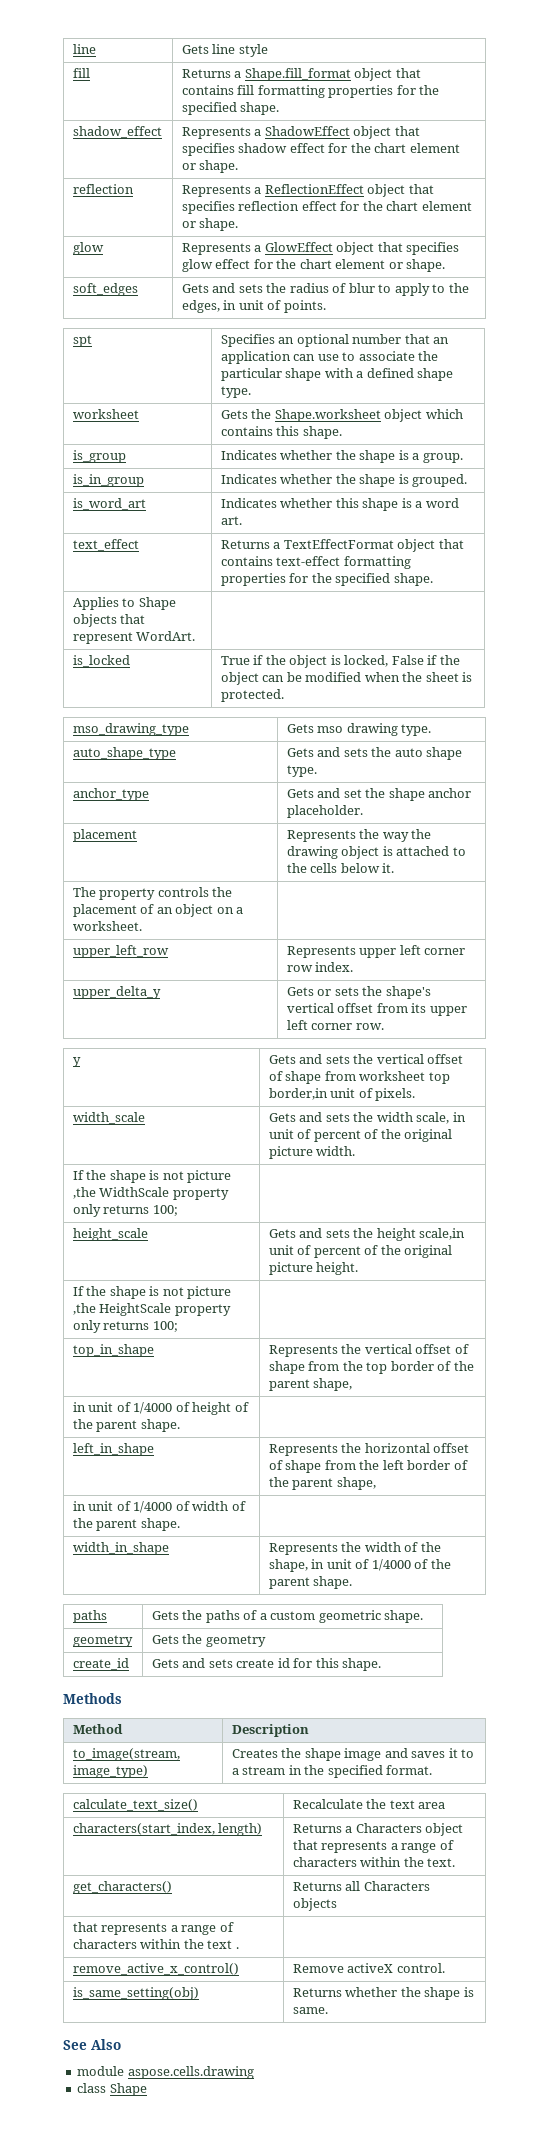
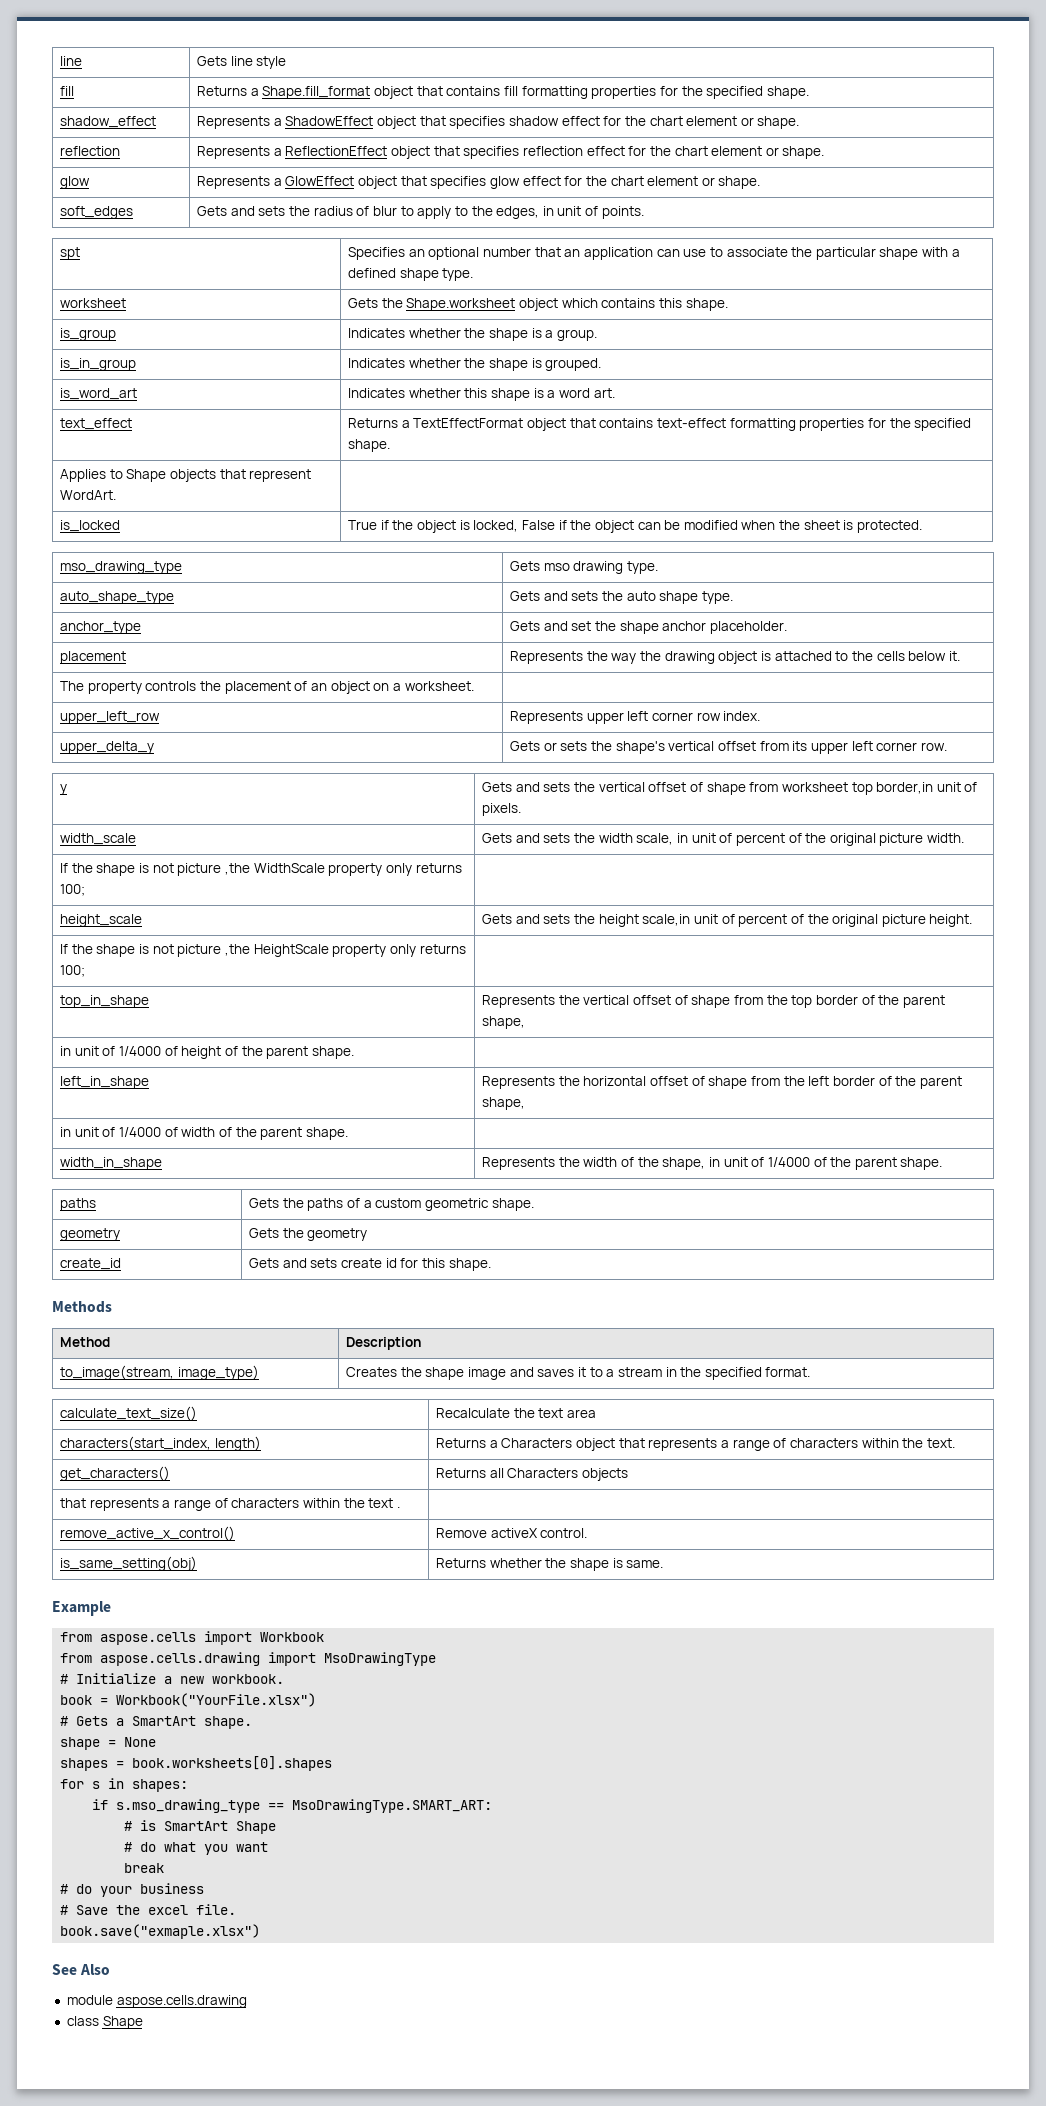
+ Example
+ from aspose.cells import Workbook
+ from aspose.cells.drawing import MsoDrawingType
+ # Initialize a new workbook.
+ book = Workbook("YourFile.xlsx")
+ # Gets a SmartArt shape.
+ shape = None
+ shapes = book.worksheets[0].shapes
+ for s in shapes:
+ if s.mso_drawing_type == MsoDrawingType.SMART_ART:
+ # is SmartArt Shape
+ # do what you want
+ break
+ # do your business
+ # Save the excel file.
+ book.save("exmaple.xlsx")

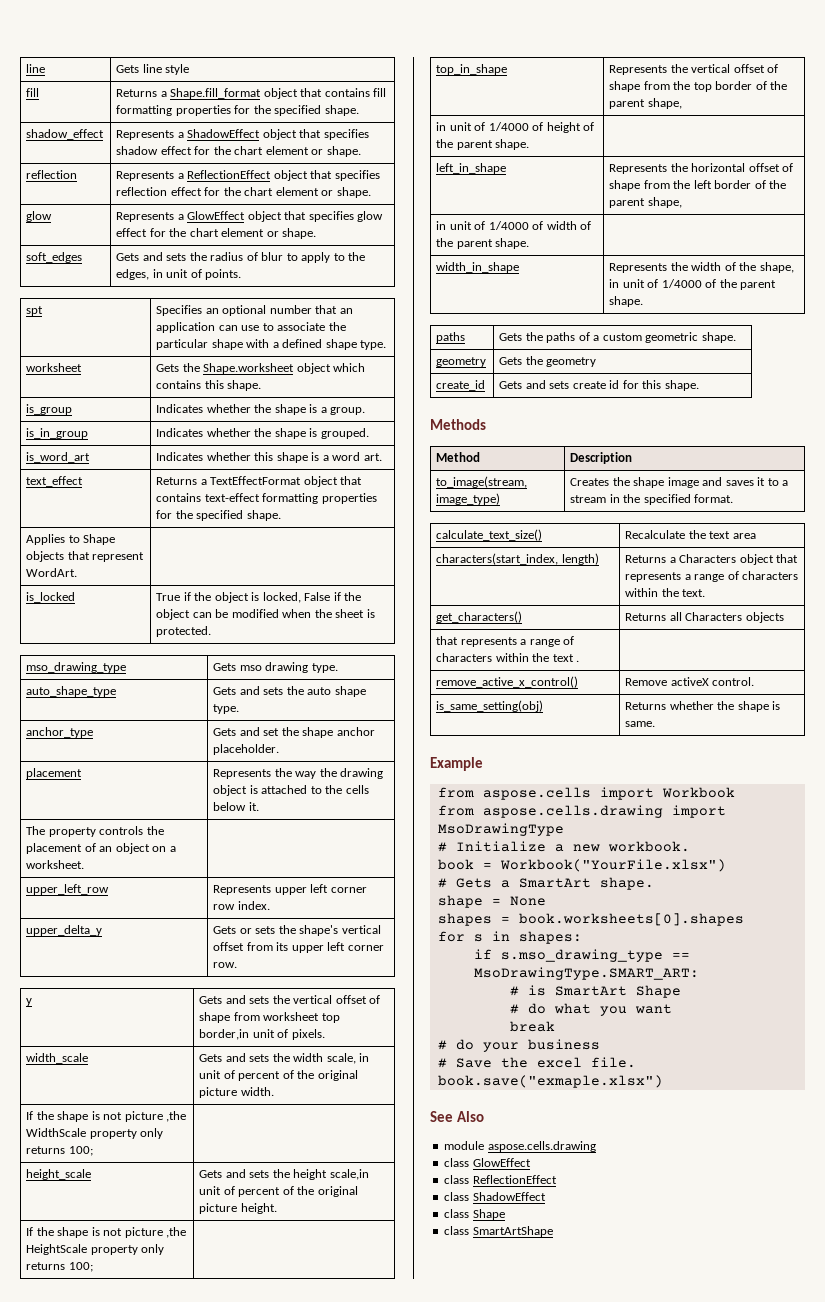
+ class GlowEffect
+ class ReflectionEffect
+ class ShadowEffect
+ class SmartArtShape

